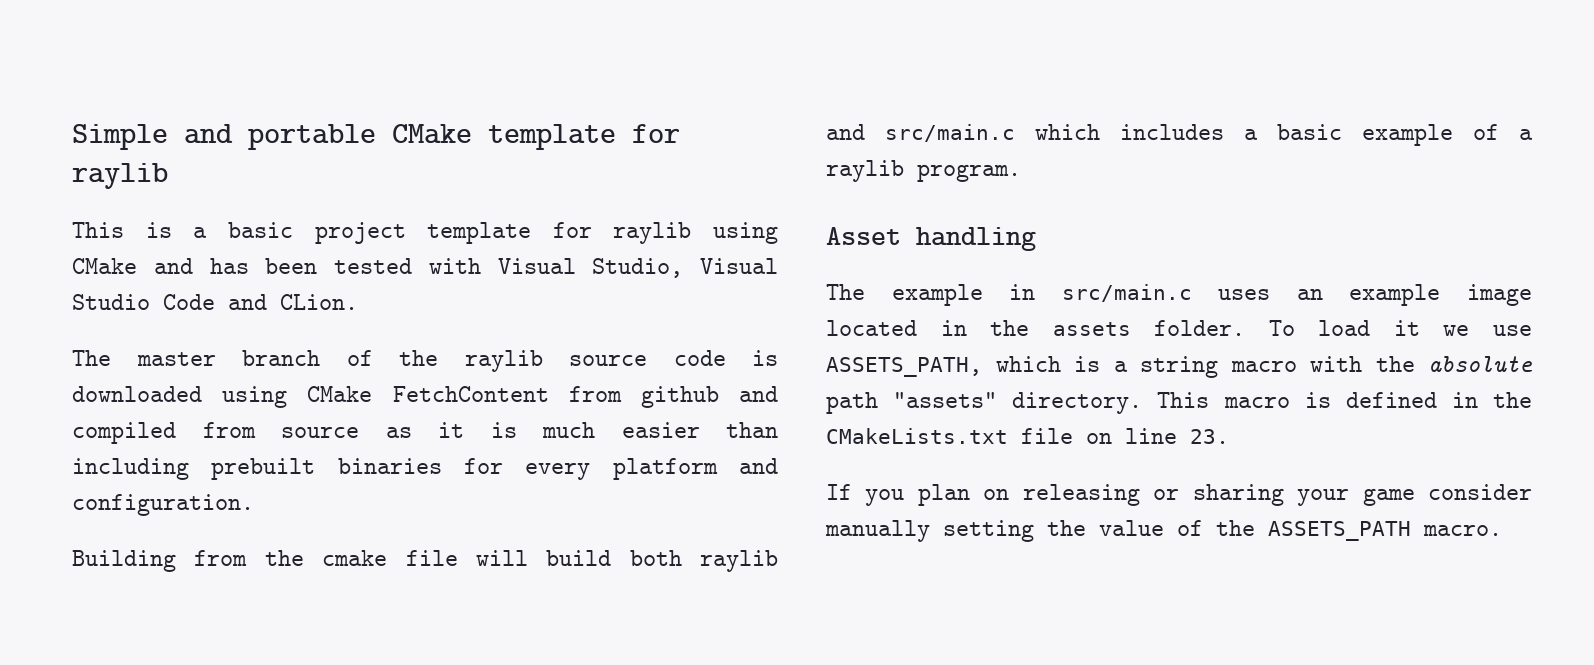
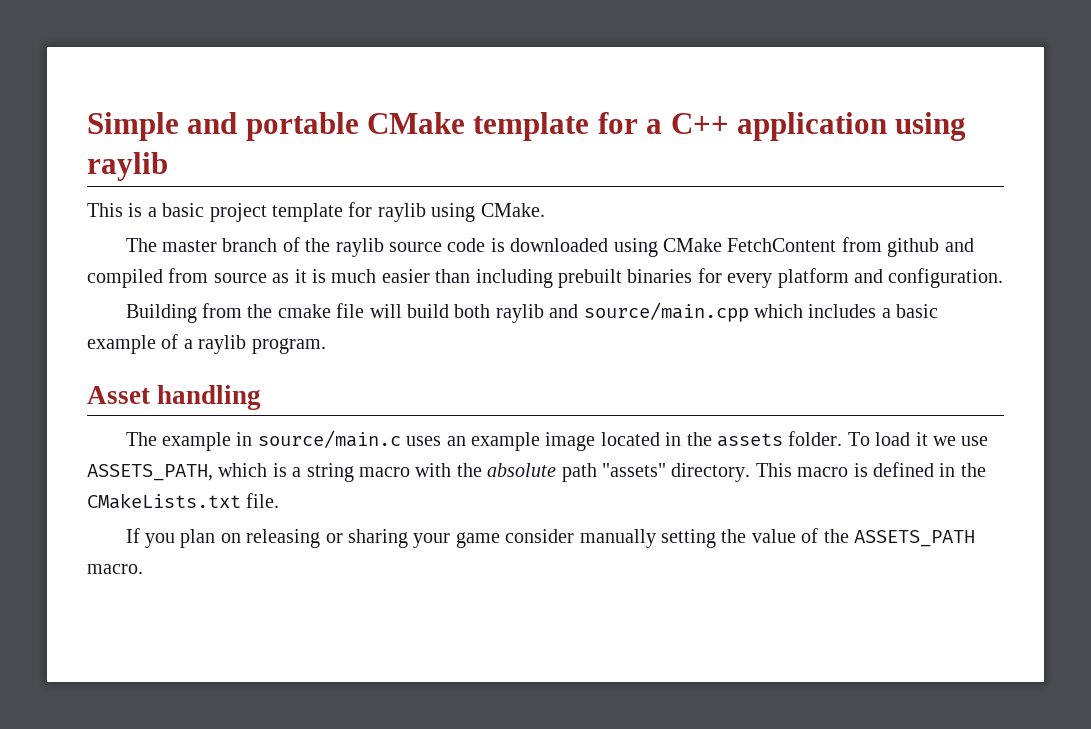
- Simple and portable CMake template for raylib
+ Simple and portable CMake template for a C++ application using raylib
- This is a basic project template for raylib using CMake and has been tested with Visual Studio, Visual Studio Code and CLion.
+ This is a basic project template for raylib using CMake.
- Building from the cmake file will build both raylib and src/main.c which includes a basic example of a raylib program.
+ Building from the cmake file will build both raylib and source/main.cpp which includes a basic example of a raylib program.
- The example in src/main.c uses an example image located in the assets folder.
+ The example in source/main.c uses an example image located in the assets folder.
- This macro is defined in the CMakeLists.txt file on line 23.
+ This macro is defined in the CMakeLists.txt file.

